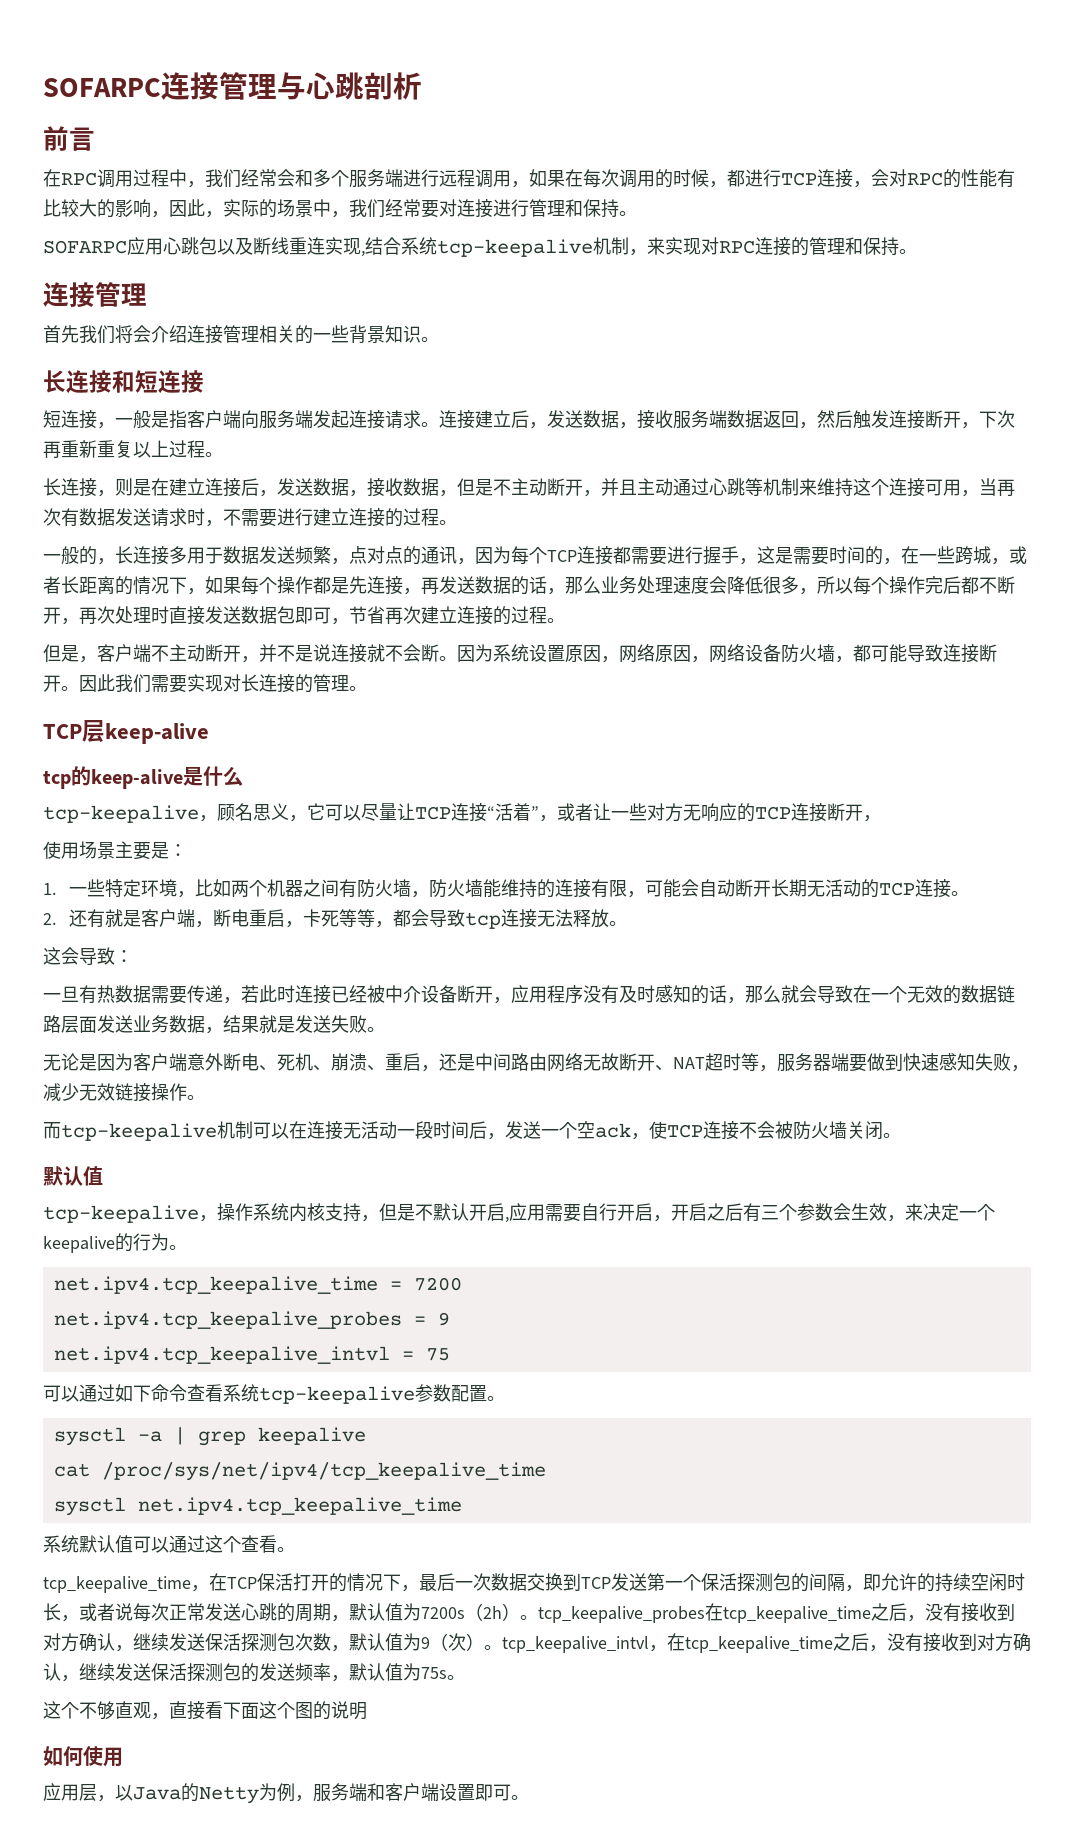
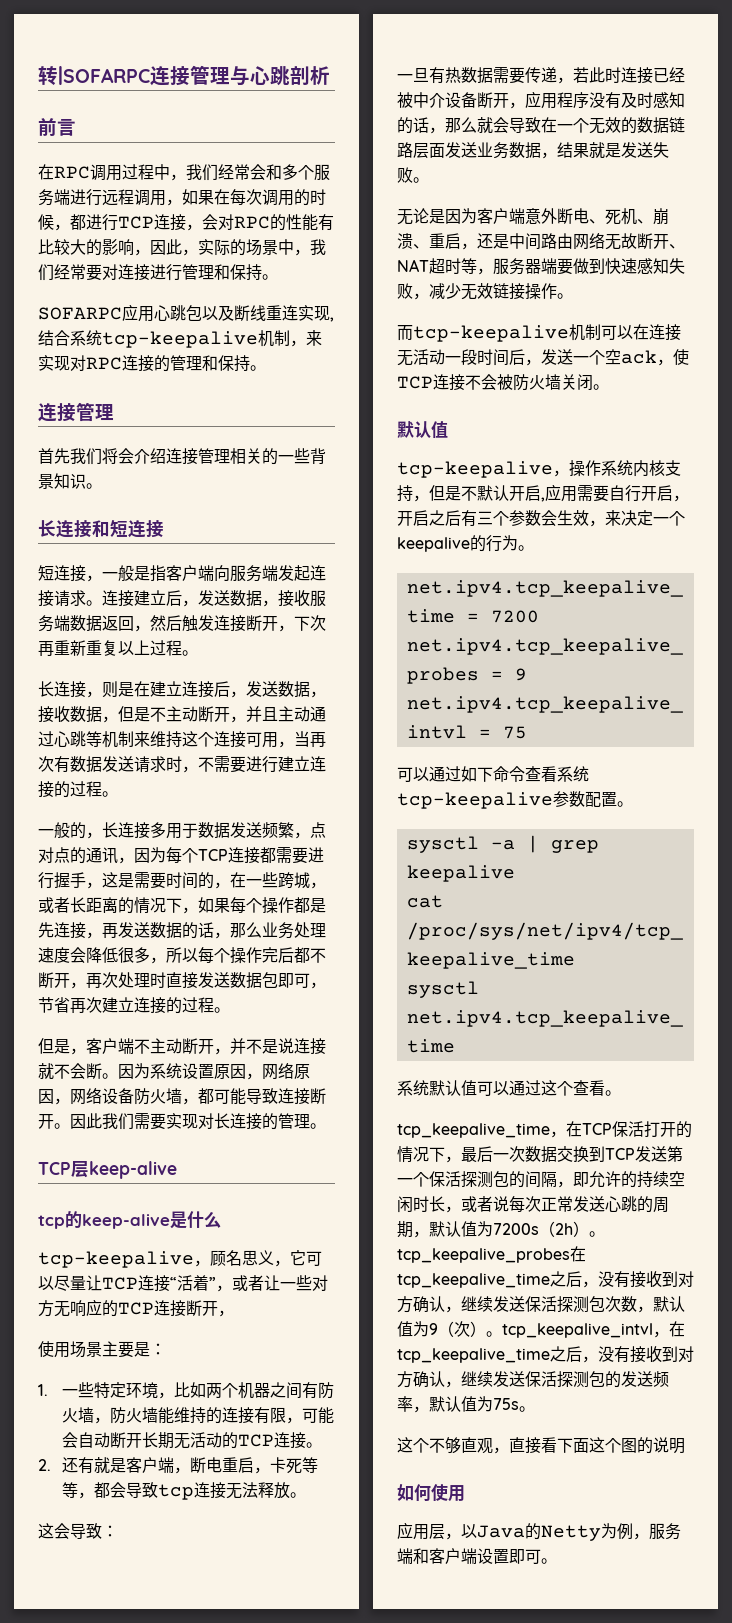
- SOFARPC连接管理与心跳剖析
+ 转|SOFARPC连接管理与心跳剖析

